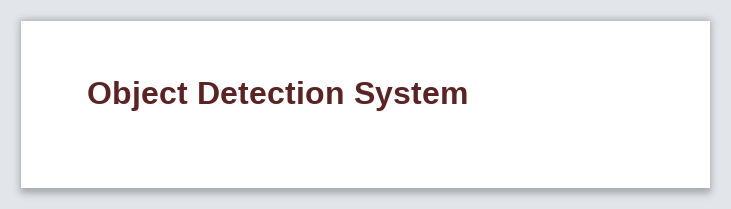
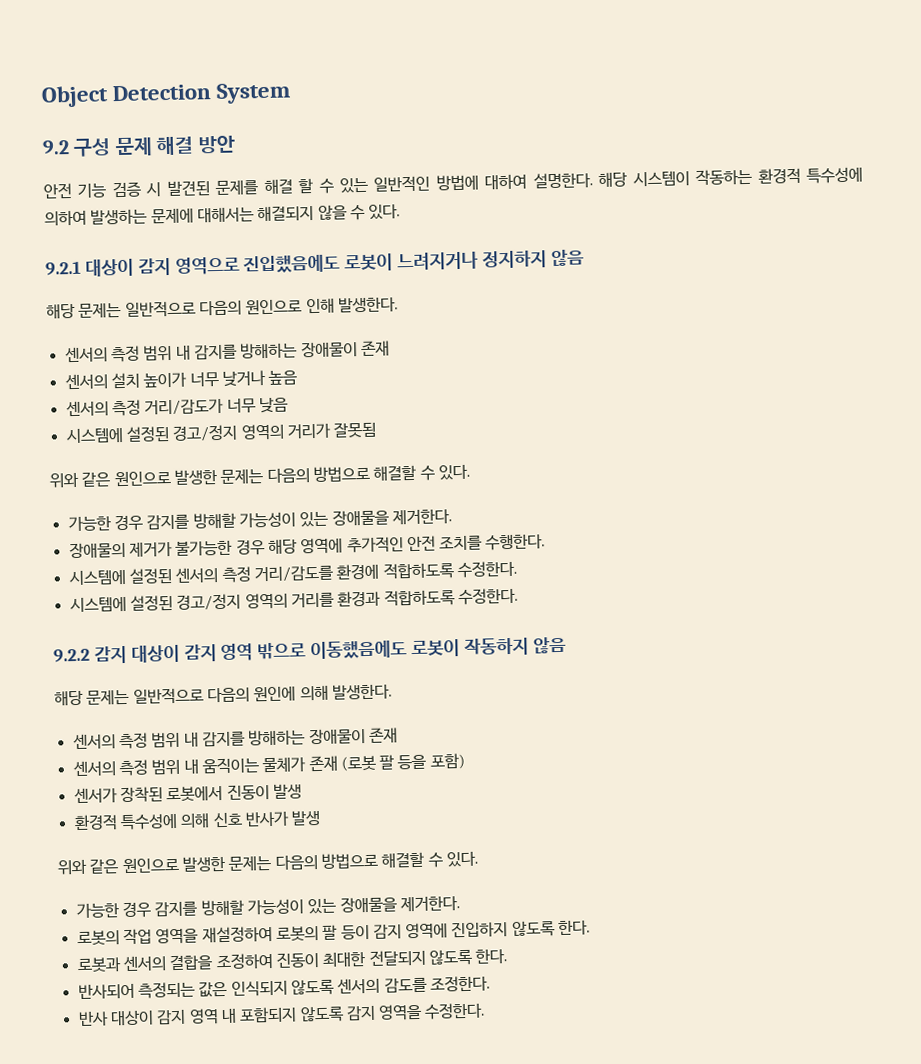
+ 9.2 구성 문제 해결 방안
+ 안전 기능 검증 시 발견된 문제를 해결 할 수 있는 일반적인 방법에 대하여 설명한다. 해당 시스템이 작동하는 환경적 특수성에 의하여 발생하는 문제에 대해서는 해결되지 않을 수 있다.
+ 9.2.1 대상이 감지 영역으로 진입했음에도 로봇이 느려지거나 정지하지 않음
+ 해당 문제는 일반적으로 다음의 원인으로 인해 발생한다.
+ 센서의 측정 범위 내 감지를 방해하는 장애물이 존재
+ 센서의 설치 높이가 너무 낮거나 높음
+ 센서의 측정 거리/감도가 너무 낮음
+ 시스템에 설정된 경고/정지 영역의 거리가 잘못됨
+ 위와 같은 원인으로 발생한 문제는 다음의 방법으로 해결할 수 있다.
+ 가능한 경우 감지를 방해할 가능성이 있는 장애물을 제거한다.
+ 장애물의 제거가 불가능한 경우 해당 영역에 추가적인 안전 조치를 수행한다.
+ 시스템에 설정된 센서의 측정 거리/감도를 환경에 적합하도록 수정한다.
+ 시스템에 설정된 경고/정지 영역의 거리를 환경과 적합하도록 수정한다.
+ 9.2.2 감지 대상이 감지 영역 밖으로 이동했음에도 로봇이 작동하지 않음
+ 해당 문제는 일반적으로 다음의 원인에 의해 발생한다.
+ 센서의 측정 범위 내 감지를 방해하는 장애물이 존재
+ 센서의 측정 범위 내 움직이는 물체가 존재 (로봇 팔 등을 포함)
+ 센서가 장착된 로봇에서 진동이 발생
+ 환경적 특수성에 의해 신호 반사가 발생
+ 위와 같은 원인으로 발생한 문제는 다음의 방법으로 해결할 수 있다.
+ 가능한 경우 감지를 방해할 가능성이 있는 장애물을 제거한다.
+ 로봇의 작업 영역을 재설정하여 로봇의 팔 등이 감지 영역에 진입하지 않도록 한다.
+ 로봇과 센서의 결합을 조정하여 진동이 최대한 전달되지 않도록 한다.
+ 반사되어 측정되는 값은 인식되지 않도록 센서의 감도를 조정한다.
+ 반사 대상이 감지 영역 내 포함되지 않도록 감지 영역을 수정한다.

